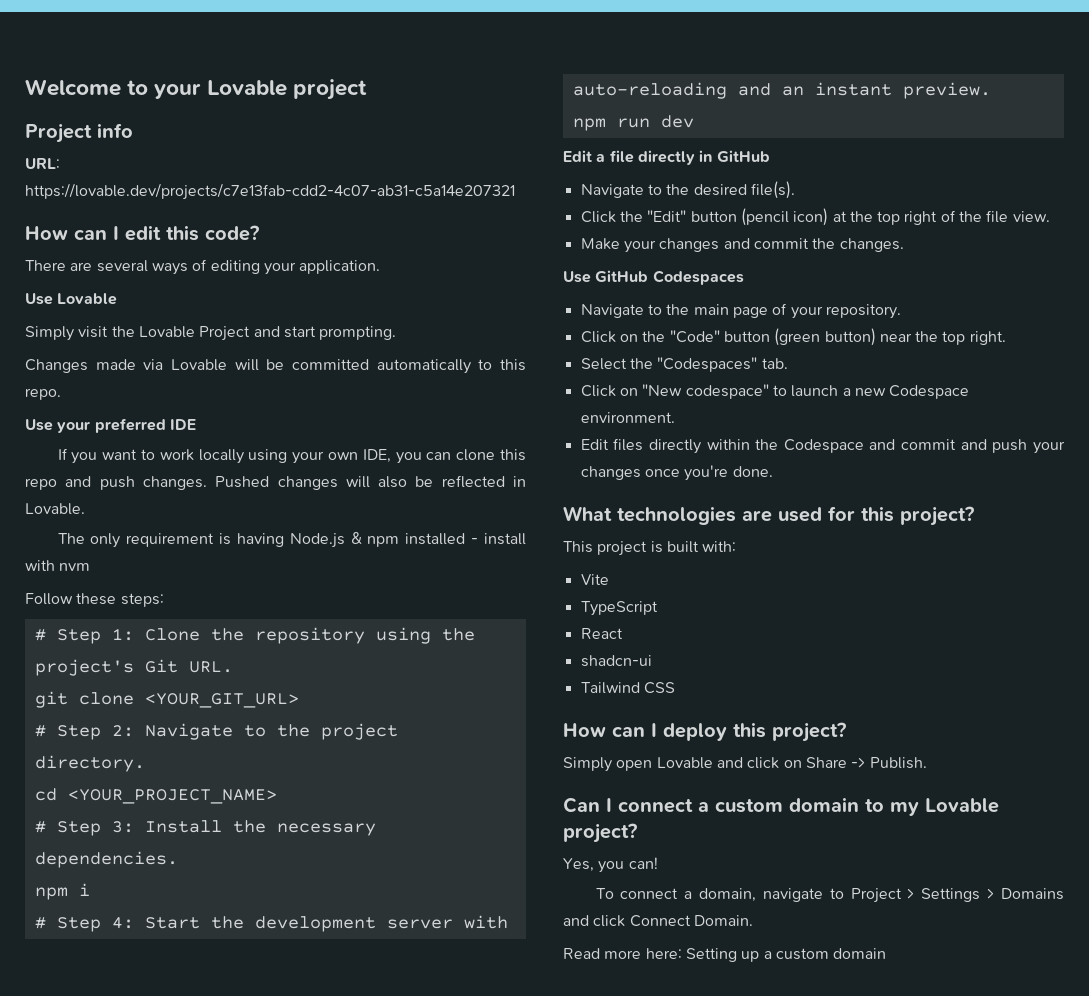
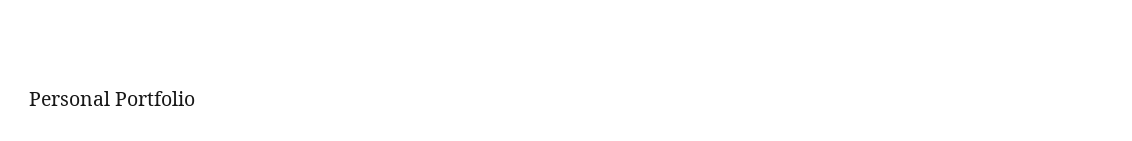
- Welcome to your Lovable project
- Project info
- URL: https://lovable.dev/projects/c7e13fab-cdd2-4c07-ab31-c5a14e207321
- How can I edit this code?
- There are several ways of editing your application.
- Use Lovable
- Simply visit the Lovable Project and start prompting.
- Changes made via Lovable will be committed automatically to this repo.
- Use your preferred IDE
- If you want to work locally using your own IDE, you can clone this repo and push changes. Pushed changes will also be reflected in Lovable.
- The only requirement is having Node.js & npm installed - install with nvm
- Follow these steps:
- # Step 1: Clone the repository using the project's Git URL.
- git clone <YOUR_GIT_URL>
- # Step 2: Navigate to the project directory.
- cd <YOUR_PROJECT_NAME>
- # Step 3: Install the necessary dependencies.
- npm i
- # Step 4: Start the development server with auto-reloading and an instant preview.
- npm run dev
- Edit a file directly in GitHub
- Navigate to the desired file(s).
- Click the "Edit" button (pencil icon) at the top right of the file view.
- Make your changes and commit the changes.
- Use GitHub Codespaces
- Navigate to the main page of your repository.
- Click on the "Code" button (green button) near the top right.
- Select the "Codespaces" tab.
- Click on "New codespace" to launch a new Codespace environment.
- Edit files directly within the Codespace and commit and push your changes once you're done.
- What technologies are used for this project?
- This project is built with:
- Vite
- TypeScript
- React
- shadcn-ui
- Tailwind CSS
- How can I deploy this project?
- Simply open Lovable and click on Share -> Publish.
- Can I connect a custom domain to my Lovable project?
- Yes, you can!
- To connect a domain, navigate to Project > Settings > Domains and click Connect Domain.
- Read more here: Setting up a custom domain
+ Personal Portfolio

